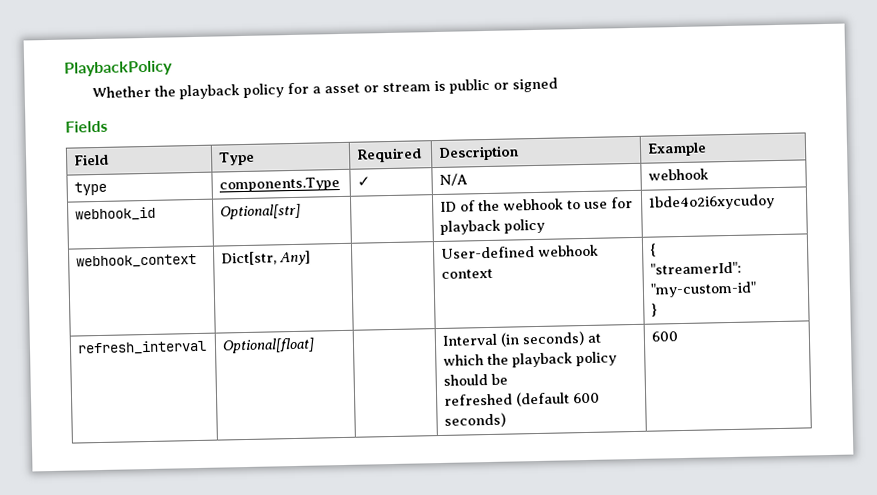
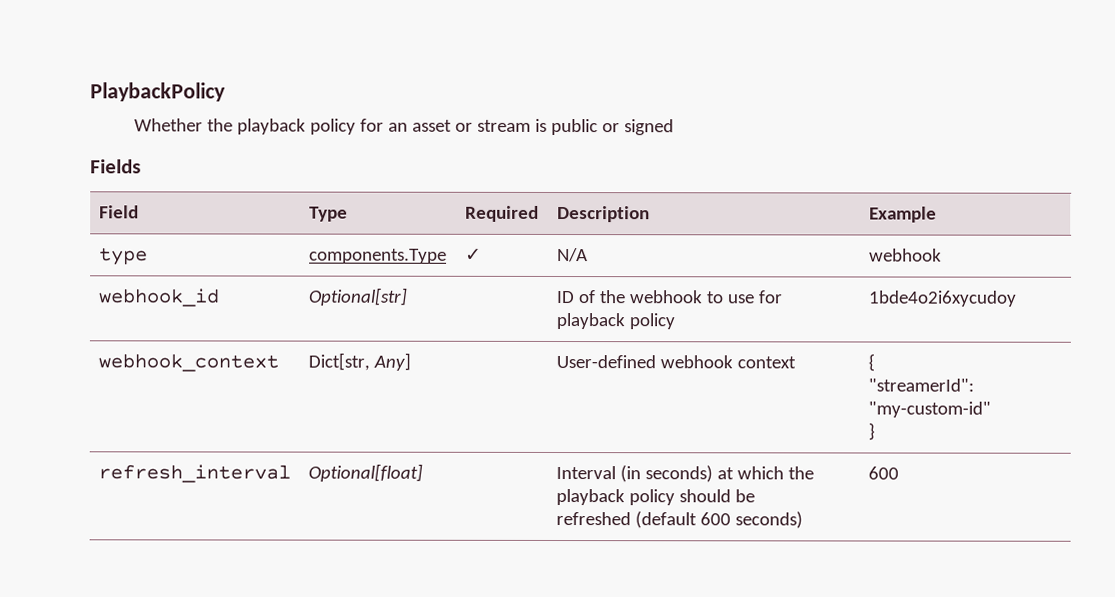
- Whether the playback policy for a asset or stream is public or signed
+ Whether the playback policy for an asset or stream is public or signed

